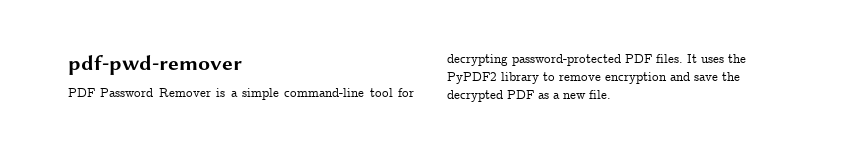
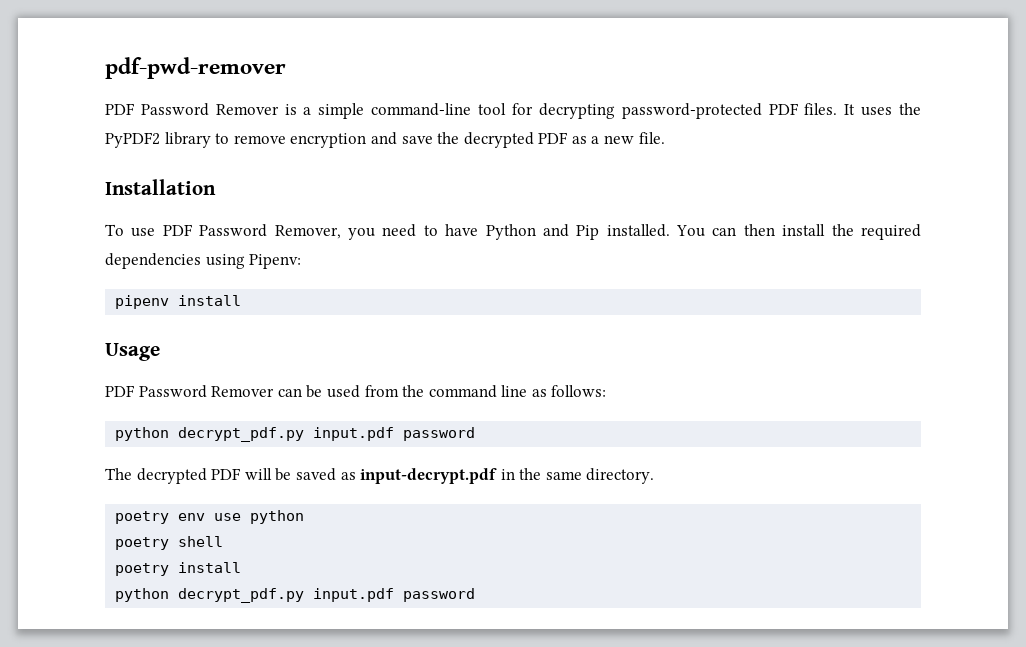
+ Installation
+ To use PDF Password Remover, you need to have Python and Pip installed. You can then install the required dependencies using Pipenv:
+ pipenv install
+ Usage
+ PDF Password Remover can be used from the command line as follows:
+ python decrypt_pdf.py input.pdf password
+ The decrypted PDF will be saved as input-decrypt.pdf in the same directory.
+ poetry env use python
+ poetry shell
+ poetry install
+ python decrypt_pdf.py input.pdf password

